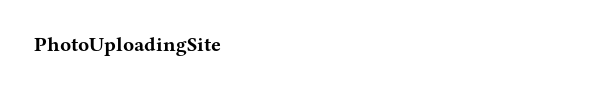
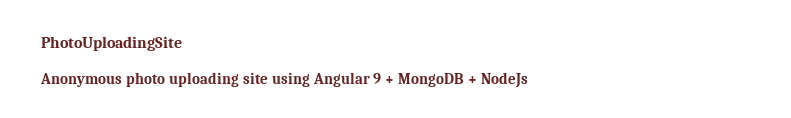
+ Anonymous photo uploading site using Angular 9 + MongoDB + NodeJs

